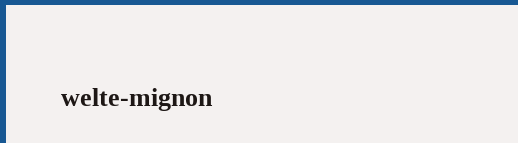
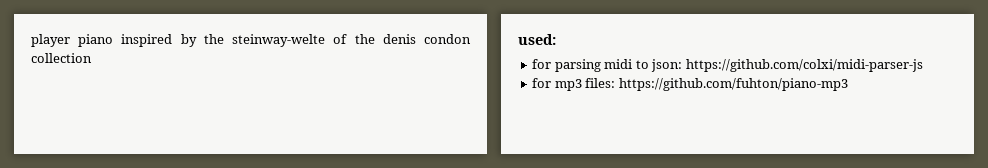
- welte-mignon
+ player piano inspired by the steinway-welte of the denis condon collection
+ used:
+ for parsing midi to json: https://github.com/colxi/midi-parser-js
+ for mp3 files: https://github.com/fuhton/piano-mp3

